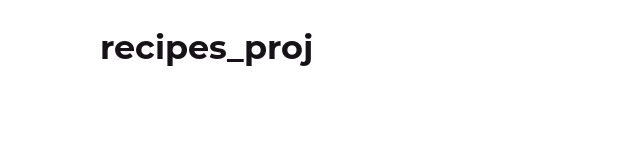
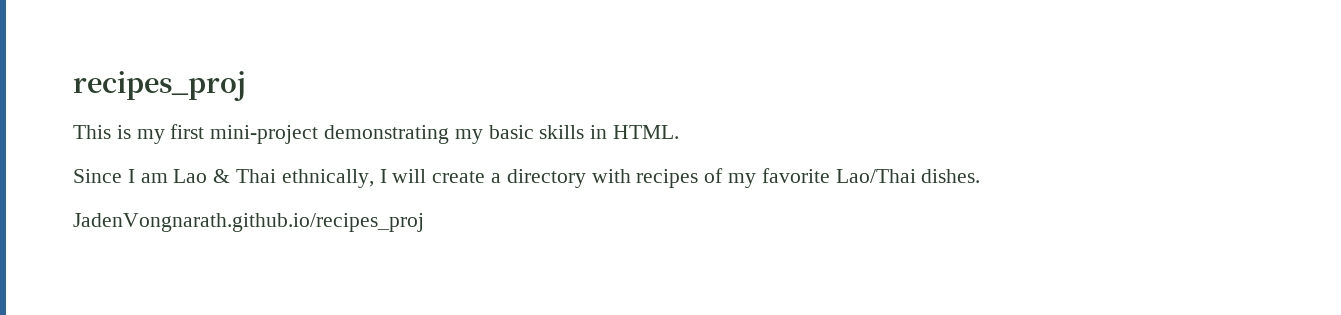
+ This is my first mini-project demonstrating my basic skills in HTML.
+ Since I am Lao & Thai ethnically, I will create a directory with recipes of my favorite Lao/Thai dishes.
+ JadenVongnarath.github.io/recipes_proj

